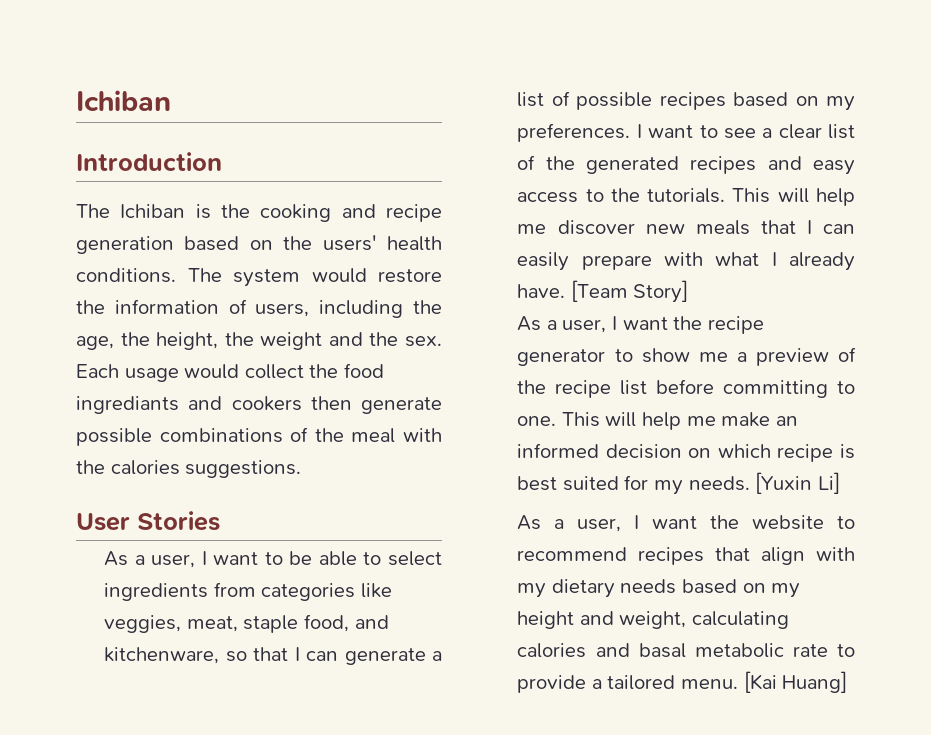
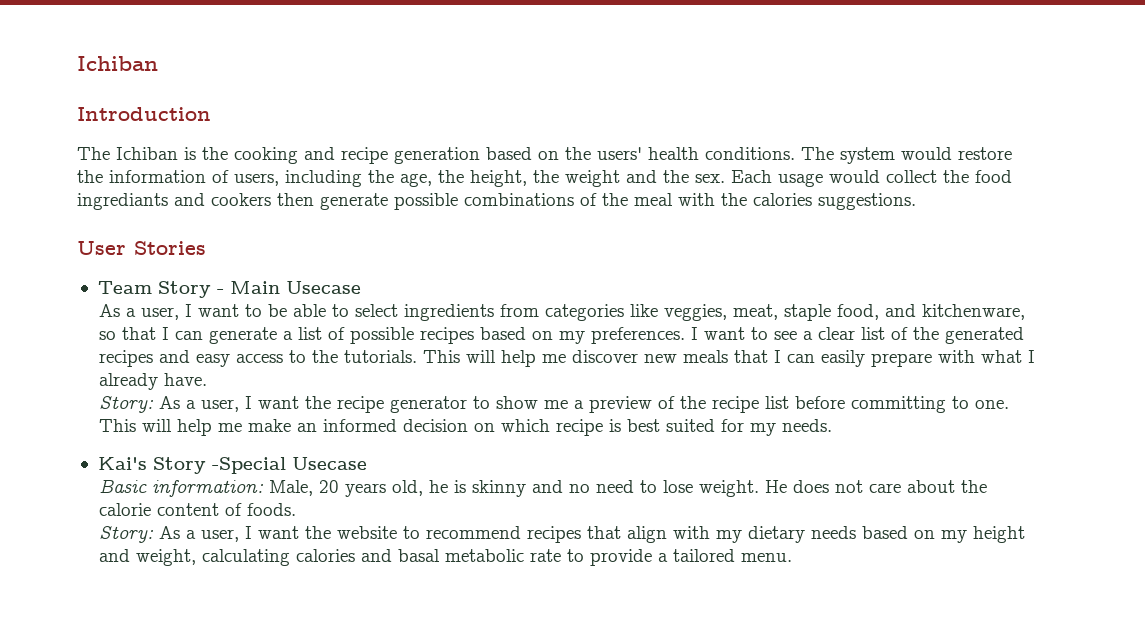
+ Team Story - Main Usecase
- This will help me discover new meals that I can easily prepare with what I already have. [Team Story]
- As a user, I want the recipe generator to show me a preview of the recipe list before committing to one.
+ This will help me discover new meals that I can easily prepare with what I already have.
+ Story: As a user, I want the recipe generator to show me a preview of the recipe list before committing to one.
- This will help me make an informed decision on which recipe is best suited for my needs. [Yuxin Li]
- As a user, I want the website to recommend recipes that align with my dietary needs based on my height and weight, calculating calories and basal metabolic rate to provide a tailored menu. [Kai Huang]
+ This will help me make an informed decision on which recipe is best suited for my needs.
+ Kai's Story -Special Usecase
+ Basic information: Male, 20 years old, he is skinny and no need to lose weight. He does not care about the calorie content of foods.
+ Story: As a user, I want the website to recommend recipes that align with my dietary needs based on my height and weight, calculating calories and basal metabolic rate to provide a tailored menu.

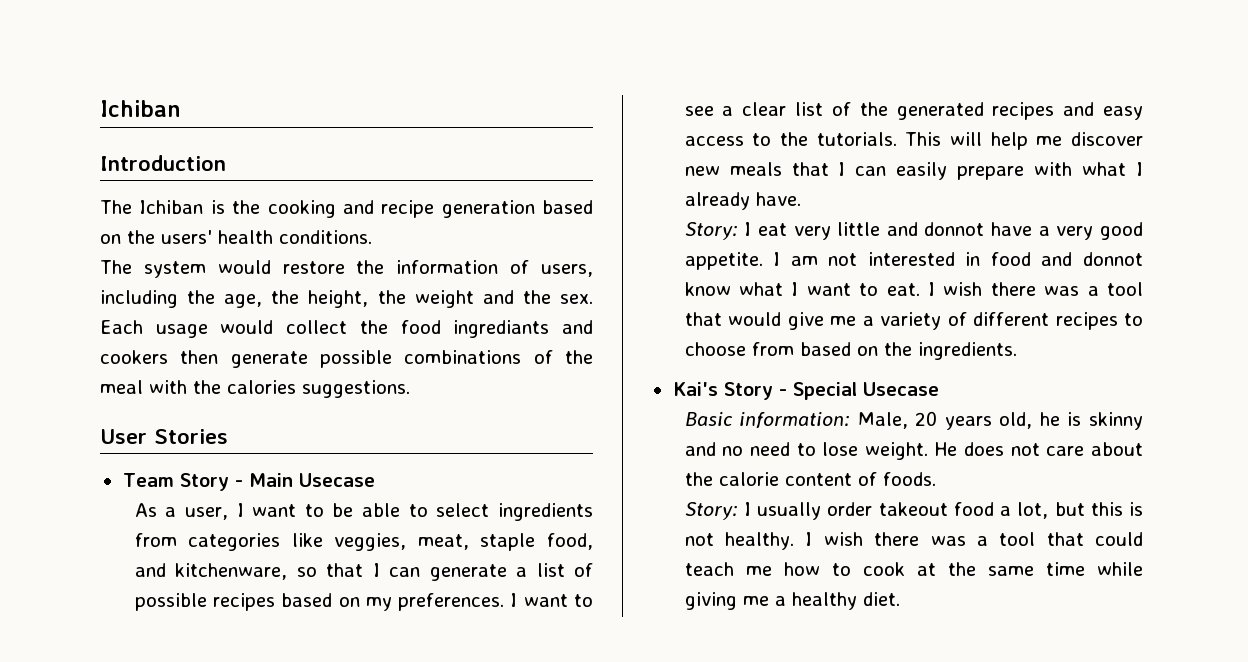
- The Ichiban is the cooking and recipe generation based on the users' health conditions. The system would restore the information of users, including the age, the height, the weight and the sex.
+ The Ichiban is the cooking and recipe generation based on the users' health conditions.
+ The system would restore the information of users, including the age, the height, the weight and the sex.
- Story: As a user, I want the recipe generator to show me a preview of the recipe list before committing to one. This will help me make an informed decision on which recipe is best suited for my needs.
+ Story: I eat very little and donnot have a very good appetite. I am not interested in food and donnot know what I want to eat. I wish there was a tool that would give me a variety of different recipes to choose from based on the ingredients.
- Kai's Story -Special Usecase
+ Kai's Story - Special Usecase
- Story: As a user, I want the website to recommend recipes that align with my dietary needs based on my height and weight, calculating calories and basal metabolic rate to provide a tailored menu.
+ Story: I usually order takeout food a lot, but this is not healthy. I wish there was a tool that could teach me how to cook at the same time while giving me a healthy diet.

